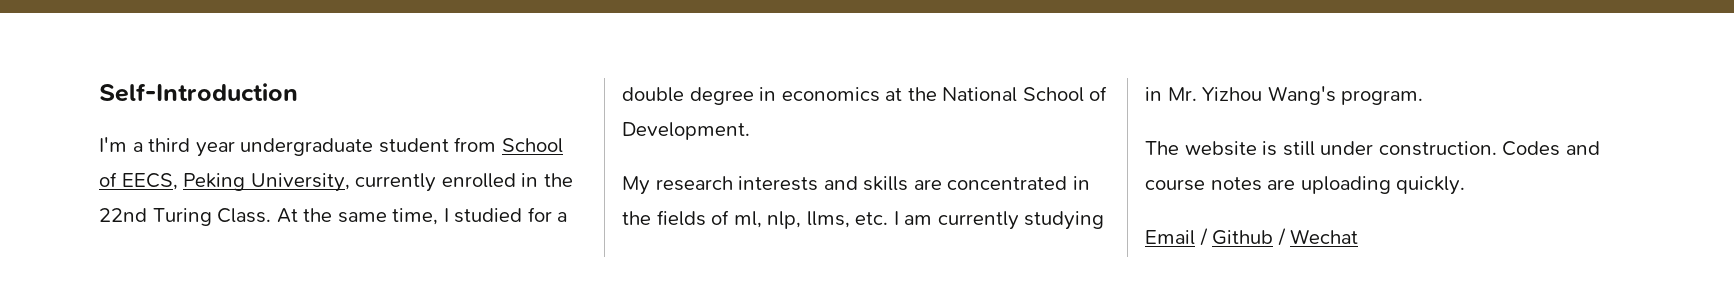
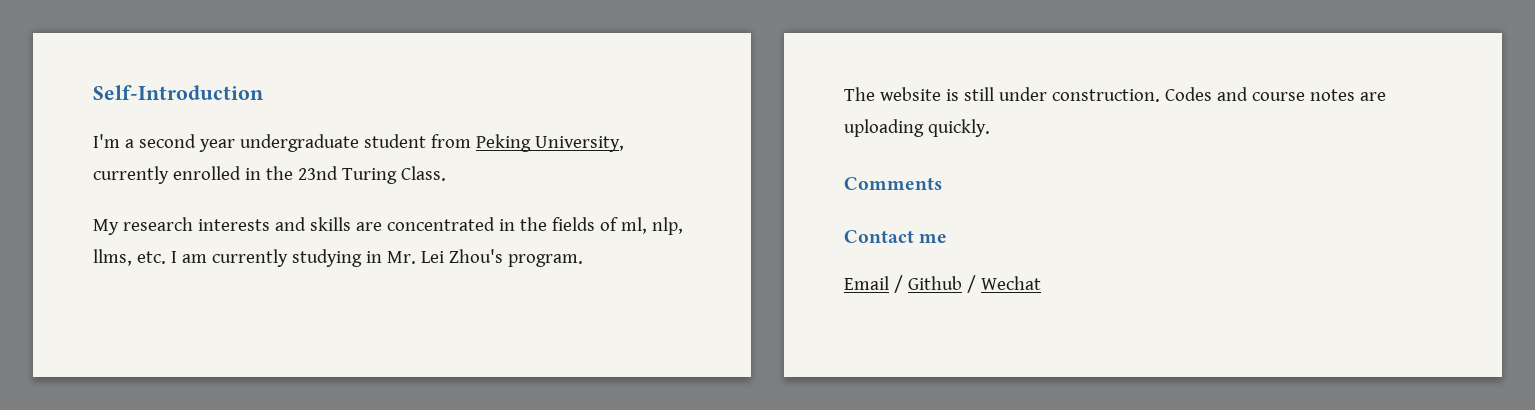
- I'm a third year undergraduate student from School of EECS, Peking University, currently enrolled in the 22nd Turing Class. At the same time, I studied for a double degree in economics at the National School of Development.
+ I'm a second year undergraduate student from Peking University, currently enrolled in the 23nd Turing Class.
- My research interests and skills are concentrated in the fields of ml, nlp, llms, etc. I am currently studying in Mr. Yizhou Wang's program.
+ My research interests and skills are concentrated in the fields of ml, nlp, llms, etc. I am currently studying in Mr. Lei Zhou's program.
+ Comments
+ Contact me

